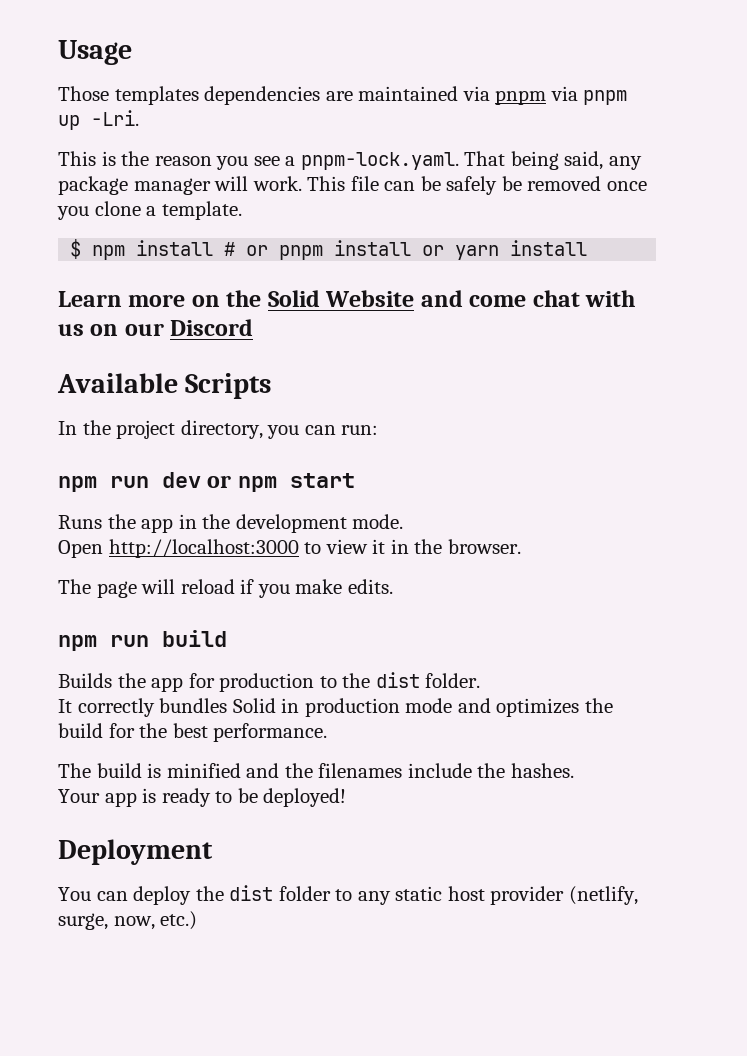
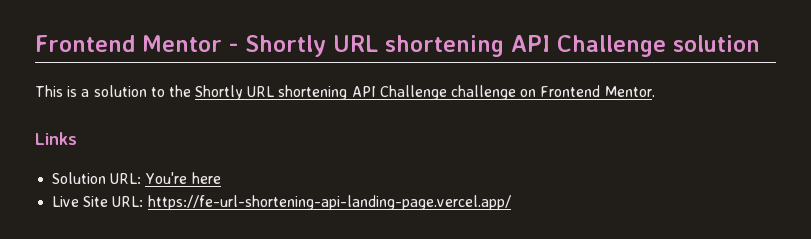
- Usage
- Those templates dependencies are maintained via pnpm via pnpm up -Lri.
- This is the reason you see a pnpm-lock.yaml. That being said, any package manager will work. This file can be safely be removed once you clone a template.
- $ npm install # or pnpm install or yarn install
- Learn more on the Solid Website and come chat with us on our Discord
- Available Scripts
- In the project directory, you can run:
- npm run dev or npm start
- Runs the app in the development mode.
- Open http://localhost:3000 to view it in the browser.
- The page will reload if you make edits.
- npm run build
- Builds the app for production to the dist folder.
- It correctly bundles Solid in production mode and optimizes the build for the best performance.
- The build is minified and the filenames include the hashes.
- Your app is ready to be deployed!
- Deployment
- You can deploy the dist folder to any static host provider (netlify, surge, now, etc.)
+ Frontend Mentor - Shortly URL shortening API Challenge solution
+ This is a solution to the Shortly URL shortening API Challenge challenge on Frontend Mentor.
+ Links
+ Solution URL: You're here
+ Live Site URL: https://fe-url-shortening-api-landing-page.vercel.app/

